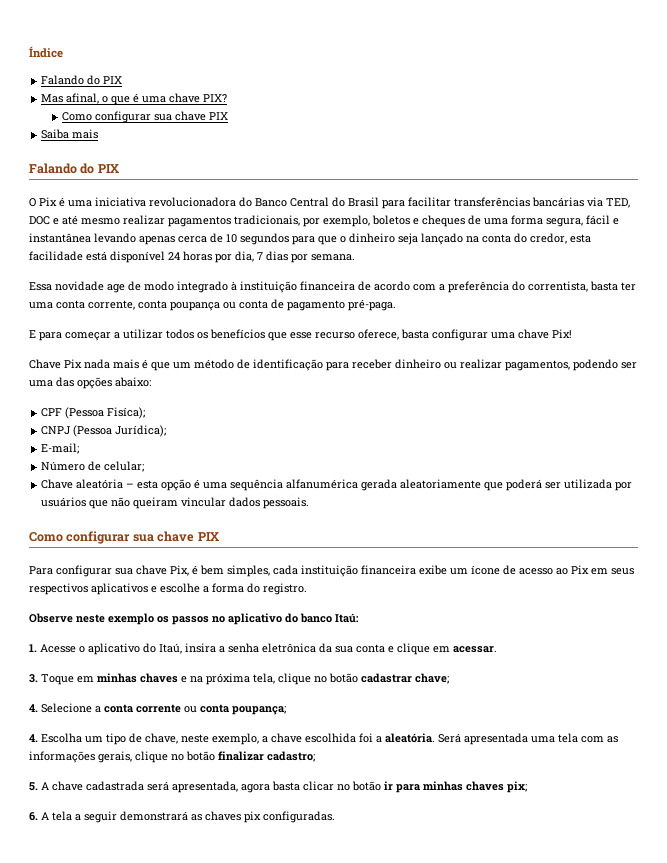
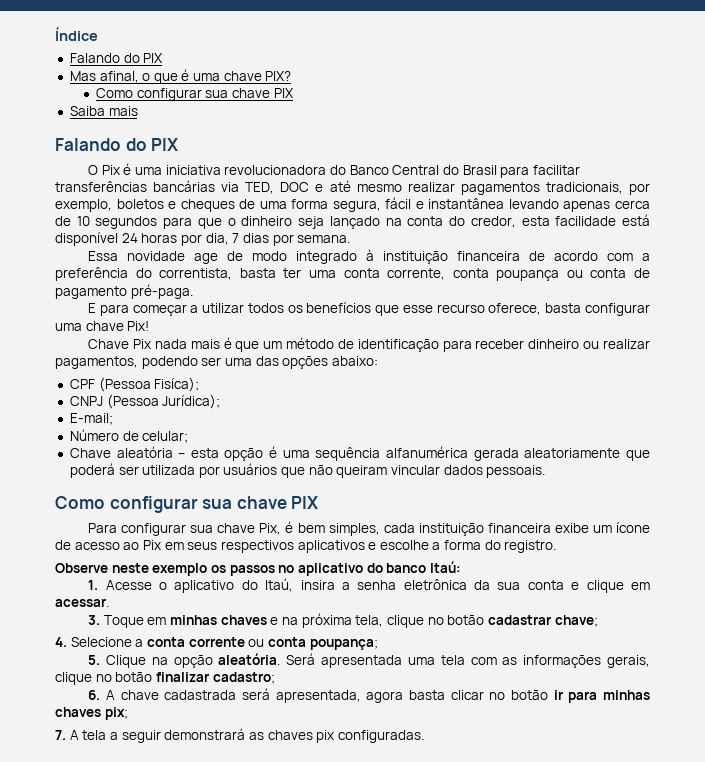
- 4. Escolha um tipo de chave, neste exemplo, a chave escolhida foi a aleatória.
+ 5. Clique na opção aleatória.
- 5. A chave cadastrada será apresentada, agora basta clicar no botão ir para minhas chaves pix;
+ 6. A chave cadastrada será apresentada, agora basta clicar no botão ir para minhas chaves pix;
- 6. A tela a seguir demonstrará as chaves pix configuradas.
+ 7. A tela a seguir demonstrará as chaves pix configuradas.

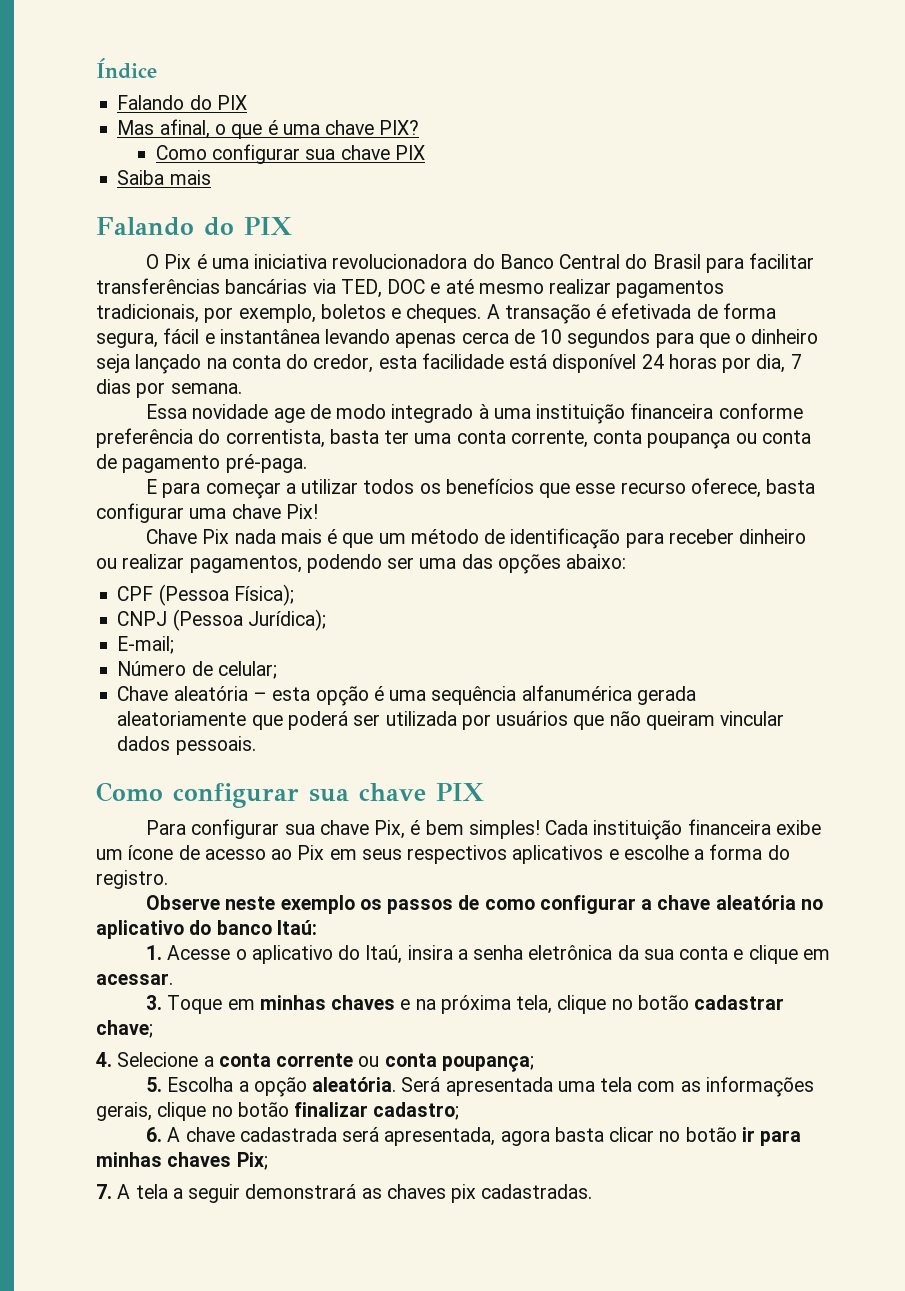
- O Pix é uma iniciativa revolucionadora do Banco Central do Brasil para facilitar transferências bancárias via TED, DOC e até mesmo realizar pagamentos tradicionais, por exemplo, boletos e cheques de uma forma segura, fácil e instantânea levando apenas cerca de 10 segundos para que o dinheiro seja lançado na conta do credor, esta facilidade está disponível 24 horas por dia, 7 dias por semana.
+ O Pix é uma iniciativa revolucionadora do Banco Central do Brasil para facilitar transferências bancárias via TED, DOC e até mesmo realizar pagamentos tradicionais, por exemplo, boletos e cheques. A transação é efetivada de forma segura, fácil e instantânea levando apenas cerca de 10 segundos para que o dinheiro seja lançado na conta do credor, esta facilidade está disponível 24 horas por dia, 7 dias por semana.
- Essa novidade age de modo integrado à instituição financeira de acordo com a preferência do correntista, basta ter uma conta corrente, conta poupança ou conta de pagamento pré-paga.
+ Essa novidade age de modo integrado à uma instituição financeira conforme preferência do correntista, basta ter uma conta corrente, conta poupança ou conta de pagamento pré-paga.
- CPF (Pessoa Fisíca);
+ CPF (Pessoa Física);
- Para configurar sua chave Pix, é bem simples, cada instituição financeira exibe um ícone de acesso ao Pix em seus respectivos aplicativos e escolhe a forma do registro.
+ Para configurar sua chave Pix, é bem simples! Cada instituição financeira exibe um ícone de acesso ao Pix em seus respectivos aplicativos e escolhe a forma do registro.
- Observe neste exemplo os passos no aplicativo do banco Itaú:
+ Observe neste exemplo os passos de como configurar a chave aleatória no aplicativo do banco Itaú:
- 5. Clique na opção aleatória.
+ 5. Escolha a opção aleatória.
- 6. A chave cadastrada será apresentada, agora basta clicar no botão ir para minhas chaves pix;
+ 6. A chave cadastrada será apresentada, agora basta clicar no botão ir para minhas chaves Pix;
- 7. A tela a seguir demonstrará as chaves pix configuradas.
+ 7. A tela a seguir demonstrará as chaves pix cadastradas.

